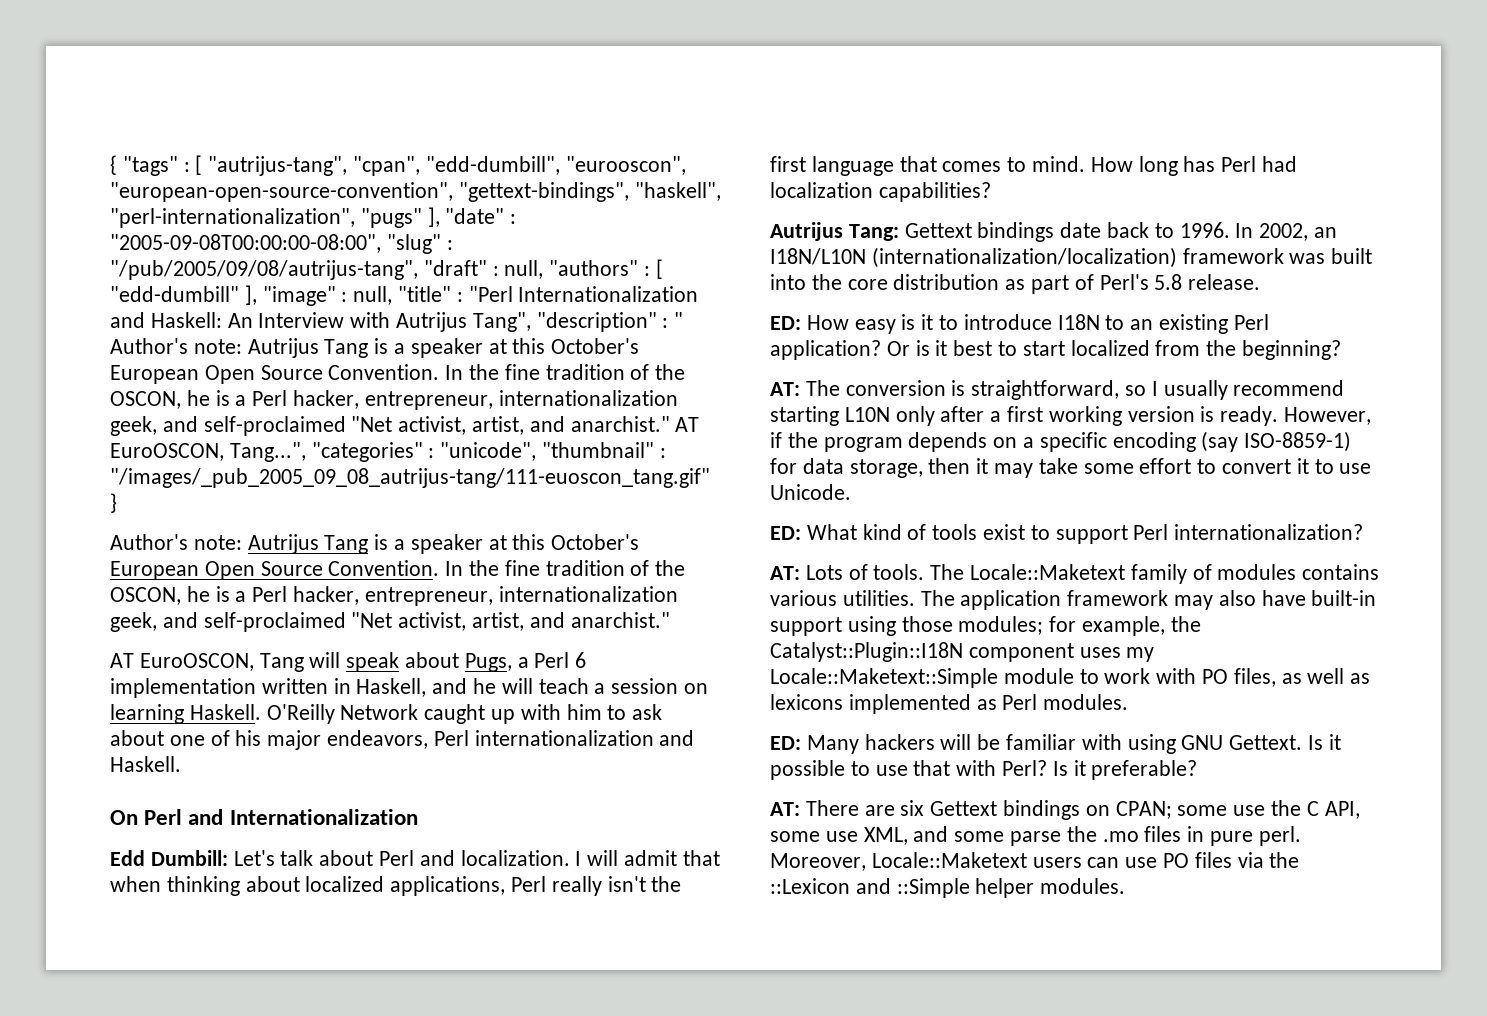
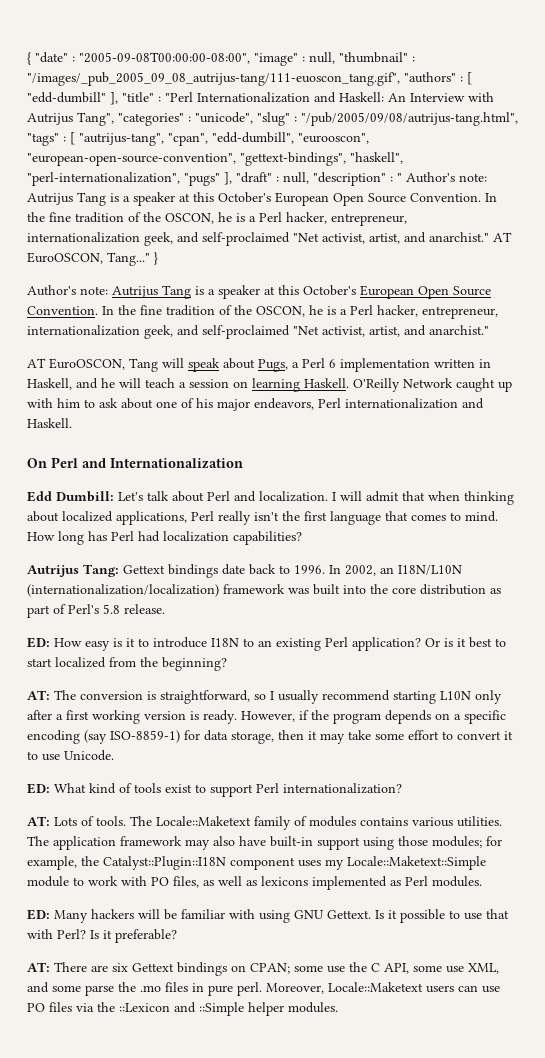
- { "tags" : [ "autrijus-tang", "cpan", "edd-dumbill", "eurooscon", "european-open-source-convention", "gettext-bindings", "haskell", "perl-internationalization", "pugs" ], "date" : "2005-09-08T00:00:00-08:00", "slug" : "/pub/2005/09/08/autrijus-tang", "draft" : null, "authors" : [ "edd-dumbill" ], "image" : null, "title" : "Perl Internationalization and Haskell: An Interview with Autrijus Tang", "description" : " Author's note: Autrijus Tang is a speaker at this October's European Open Source Convention.
+ { "date" : "2005-09-08T00:00:00-08:00", "image" : null, "thumbnail" : "/images/_pub_2005_09_08_autrijus-tang/111-euoscon_tang.gif", "authors" : [ "edd-dumbill" ], "title" : "Perl Internationalization and Haskell: An Interview with Autrijus Tang", "categories" : "unicode", "slug" : "/pub/2005/09/08/autrijus-tang.html", "tags" : [ "autrijus-tang", "cpan", "edd-dumbill", "eurooscon", "european-open-source-convention", "gettext-bindings", "haskell", "perl-internationalization", "pugs" ], "draft" : null, "description" : " Author's note: Autrijus Tang is a speaker at this October's European Open Source Convention.
- AT EuroOSCON, Tang...", "categories" : "unicode", "thumbnail" : "/images/_pub_2005_09_08_autrijus-tang/111-euoscon_tang.gif" }
+ AT EuroOSCON, Tang..." }

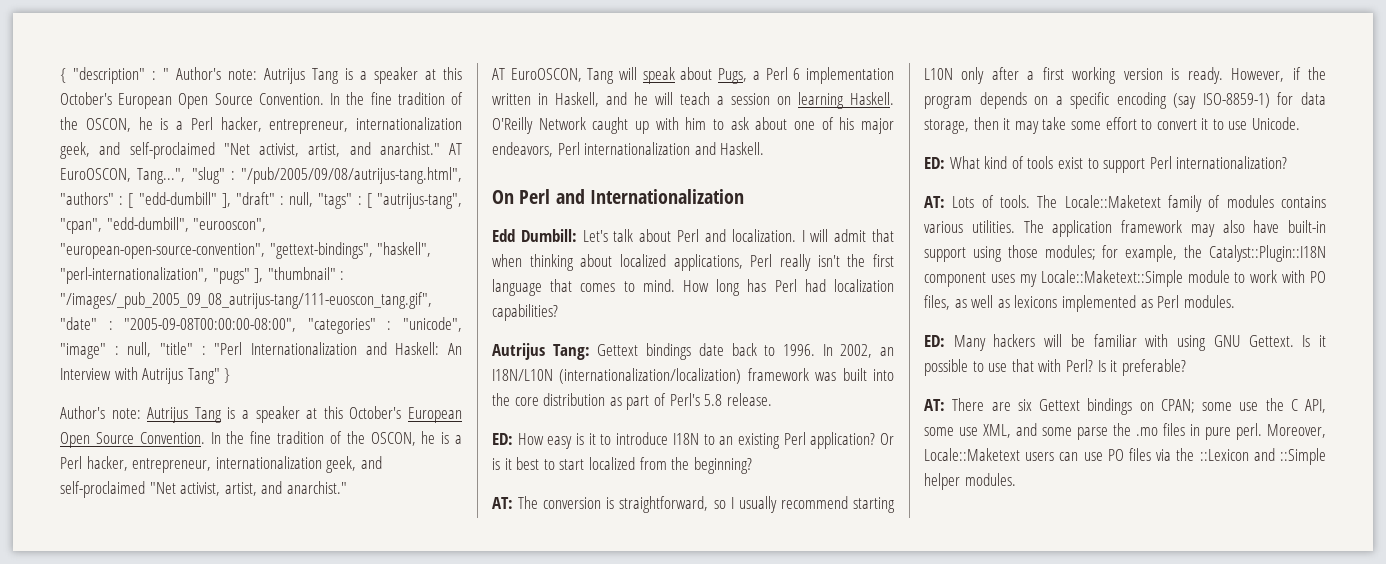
- { "date" : "2005-09-08T00:00:00-08:00", "image" : null, "thumbnail" : "/images/_pub_2005_09_08_autrijus-tang/111-euoscon_tang.gif", "authors" : [ "edd-dumbill" ], "title" : "Perl Internationalization and Haskell: An Interview with Autrijus Tang", "categories" : "unicode", "slug" : "/pub/2005/09/08/autrijus-tang.html", "tags" : [ "autrijus-tang", "cpan", "edd-dumbill", "eurooscon", "european-open-source-convention", "gettext-bindings", "haskell", "perl-internationalization", "pugs" ], "draft" : null, "description" : " Author's note: Autrijus Tang is a speaker at this October's European Open Source Convention.
+ { "description" : " Author's note: Autrijus Tang is a speaker at this October's European Open Source Convention.
- AT EuroOSCON, Tang..." }
+ AT EuroOSCON, Tang...", "slug" : "/pub/2005/09/08/autrijus-tang.html", "authors" : [ "edd-dumbill" ], "draft" : null, "tags" : [ "autrijus-tang", "cpan", "edd-dumbill", "eurooscon", "european-open-source-convention", "gettext-bindings", "haskell", "perl-internationalization", "pugs" ], "thumbnail" : "/images/_pub_2005_09_08_autrijus-tang/111-euoscon_tang.gif", "date" : "2005-09-08T00:00:00-08:00", "categories" : "unicode", "image" : null, "title" : "Perl Internationalization and Haskell: An Interview with Autrijus Tang" }

